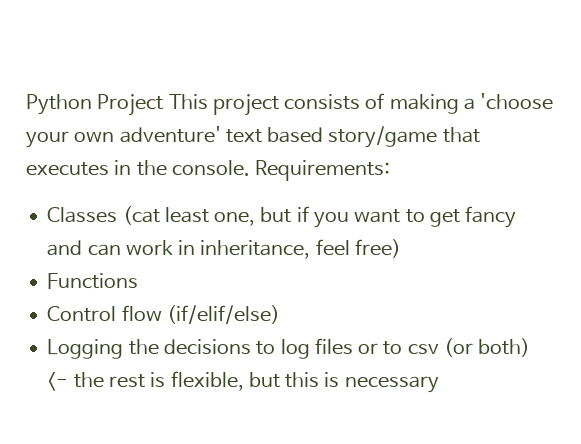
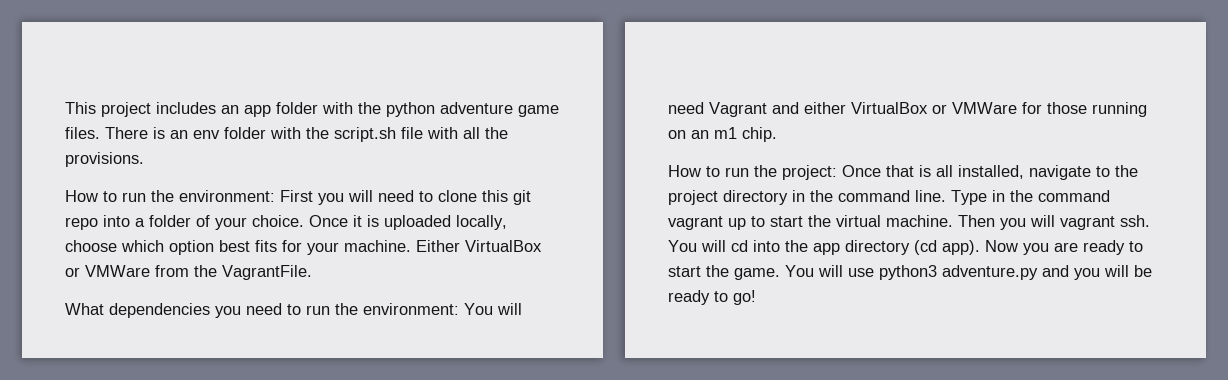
- Python Project This project consists of making a 'choose your own adventure' text based story/game that executes in the console. Requirements:
- Classes (cat least one, but if you want to get fancy and can work in inheritance, feel free)
- Functions
- Control flow (if/elif/else)
- Logging the decisions to log files or to csv (or both) <- the rest is flexible, but this is necessary
+ This project includes an app folder with the python adventure game files. There is an env folder with the script.sh file with all the provisions.
+ How to run the environment: First you will need to clone this git repo into a folder of your choice. Once it is uploaded locally, choose which option best fits for your machine. Either VirtualBox or VMWare from the VagrantFile.
+ What dependencies you need to run the environment: You will need Vagrant and either VirtualBox or VMWare for those running on an m1 chip.
+ How to run the project: Once that is all installed, navigate to the project directory in the command line. Type in the command vagrant up to start the virtual machine. Then you will vagrant ssh. You will cd into the app directory (cd app). Now you are ready to start the game. You will use python3 adventure.py and you will be ready to go!

